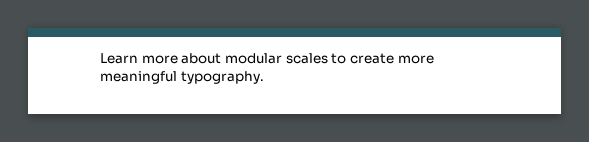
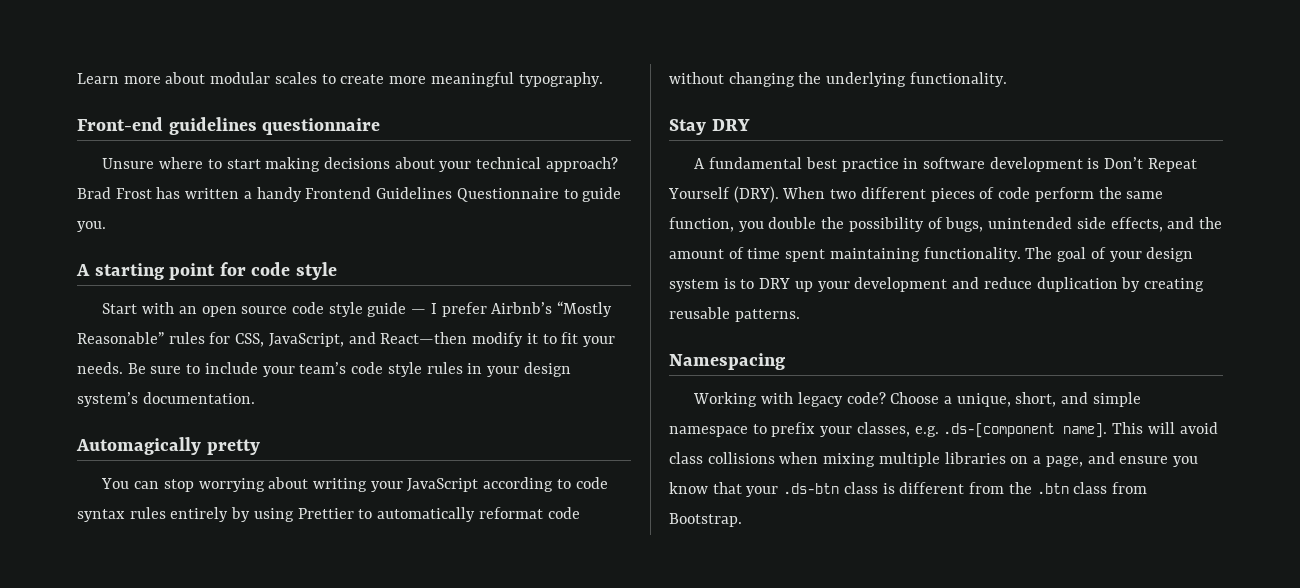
+ Front-end guidelines questionnaire
+ Unsure where to start making decisions about your technical approach? Brad Frost has written a handy Frontend Guidelines Questionnaire to guide you.
+ A starting point for code style
+ Start with an open source code style guide — I prefer Airbnb’s “Mostly Reasonable” rules for CSS, JavaScript, and React—then modify it to fit your needs. Be sure to include your team’s code style rules in your design system’s documentation.
+ Automagically pretty
+ You can stop worrying about writing your JavaScript according to code syntax rules entirely by using Prettier to automatically reformat code without changing the underlying functionality.
+ Stay DRY
+ A fundamental best practice in software development is Don’t Repeat Yourself (DRY). When two different pieces of code perform the same function, you double the possibility of bugs, unintended side effects, and the amount of time spent maintaining functionality. The goal of your design system is to DRY up your development and reduce duplication by creating reusable patterns.
+ Namespacing
+ Working with legacy code? Choose a unique, short, and simple namespace to prefix your classes, e.g. .ds-[component name]. This will avoid class collisions when mixing multiple libraries on a page, and ensure you know that your .ds-btn class is different from the .btn class from Bootstrap.

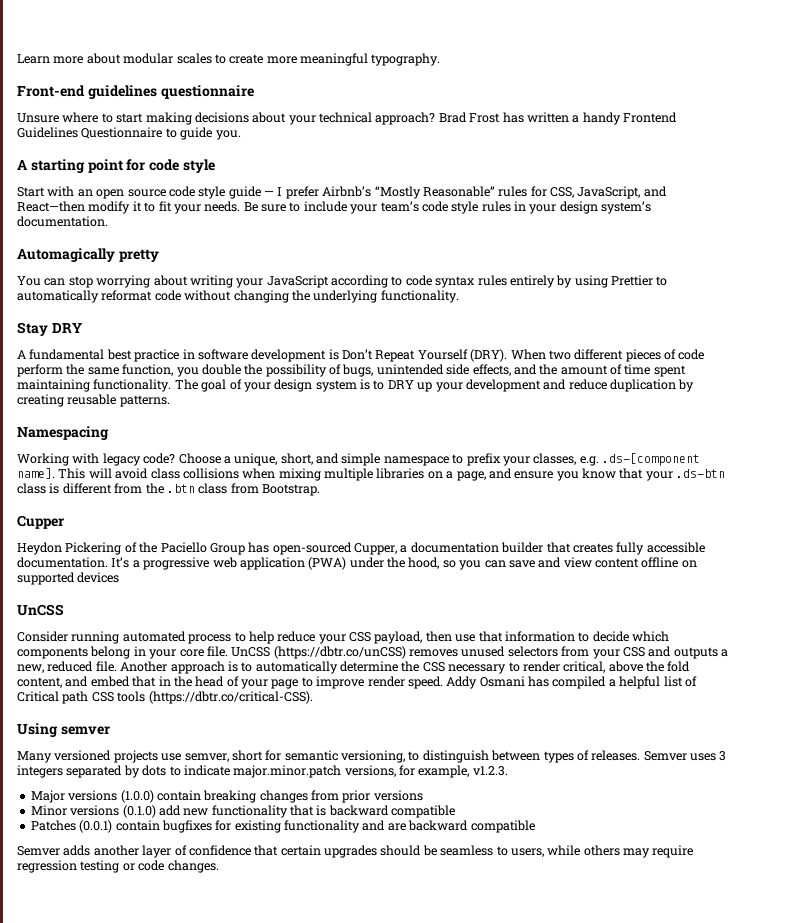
+ Cupper
+ Heydon Pickering of the Paciello Group has open-sourced Cupper, a documentation builder that creates fully accessible documentation. It’s a progressive web application (PWA) under the hood, so you can save and view content offline on supported devices
+ UnCSS
+ Consider running automated process to help reduce your CSS payload, then use that information to decide which components belong in your core file. UnCSS (https://dbtr.co/unCSS) removes unused selectors from your CSS and outputs a new, reduced file. Another approach is to automatically determine the CSS necessary to render critical, above the fold content, and embed that in the head of your page to improve render speed. Addy Osmani has compiled a helpful list of Critical path CSS tools (https://dbtr.co/critical-CSS).
+ Using semver
+ Many versioned projects use semver, short for semantic versioning, to distinguish between types of releases. Semver uses 3 integers separated by dots to indicate major.minor.patch versions, for example, v1.2.3.
+ Major versions (1.0.0) contain breaking changes from prior versions
+ Minor versions (0.1.0) add new functionality that is backward compatible
+ Patches (0.0.1) contain bugfixes for existing functionality and are backward compatible
+ Semver adds another layer of confidence that certain upgrades should be seamless to users, while others may require regression testing or code changes.

